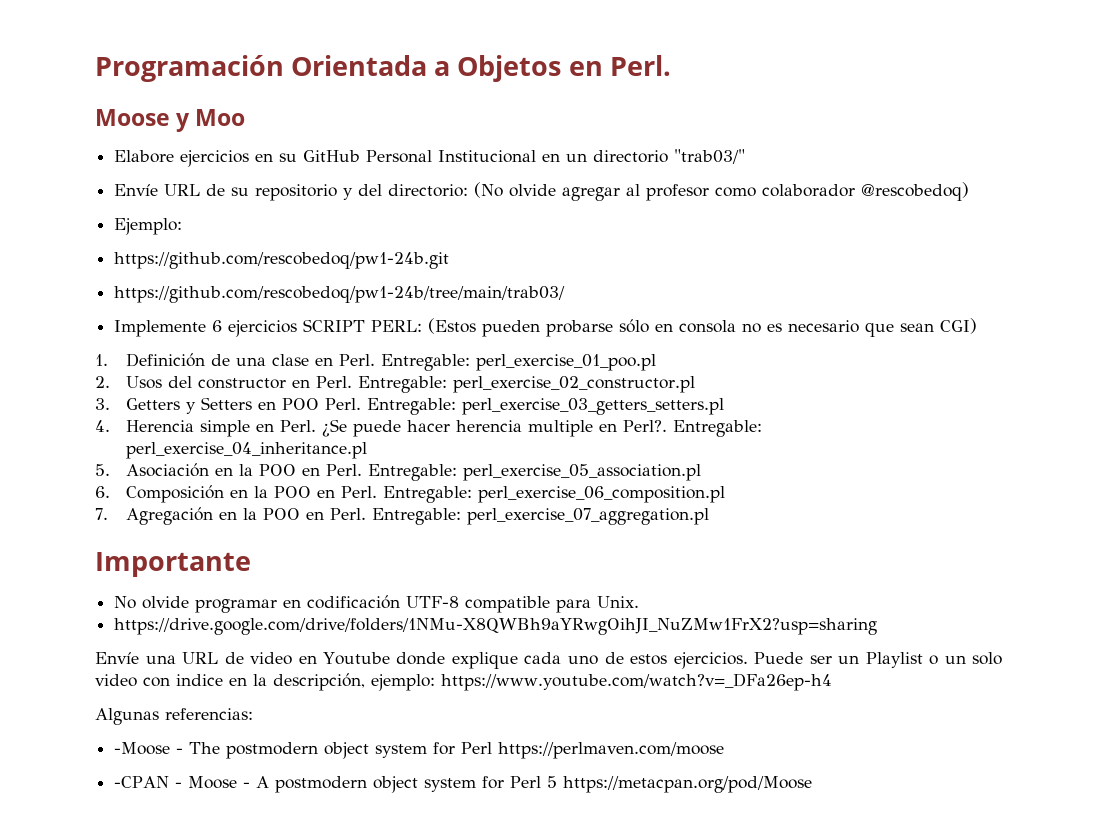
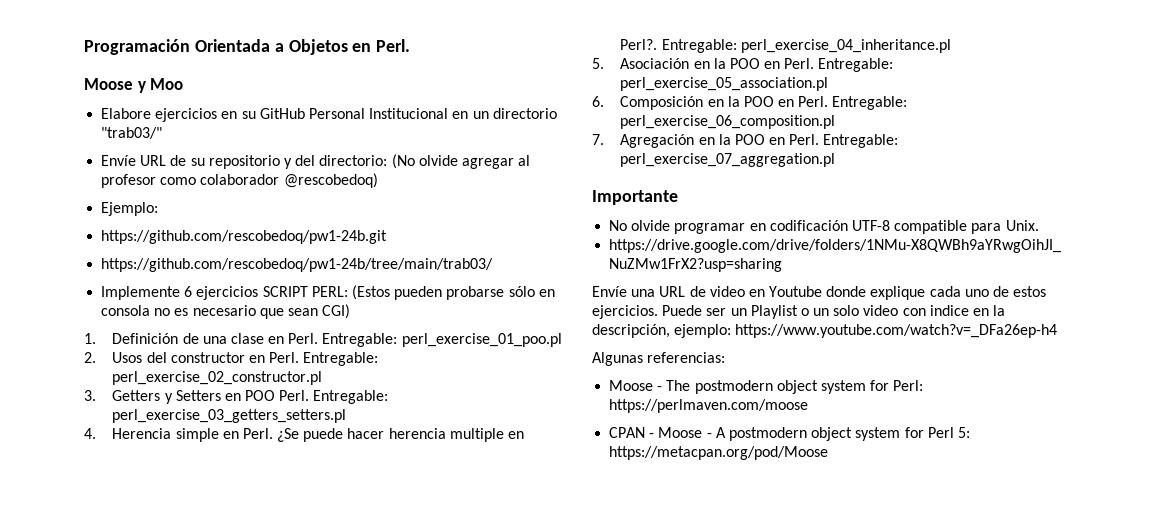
- -Moose - The postmodern object system for Perl https://perlmaven.com/moose
+ Moose - The postmodern object system for Perl: https://perlmaven.com/moose
- -CPAN - Moose - A postmodern object system for Perl 5 https://metacpan.org/pod/Moose
+ CPAN - Moose - A postmodern object system for Perl 5: https://metacpan.org/pod/Moose

